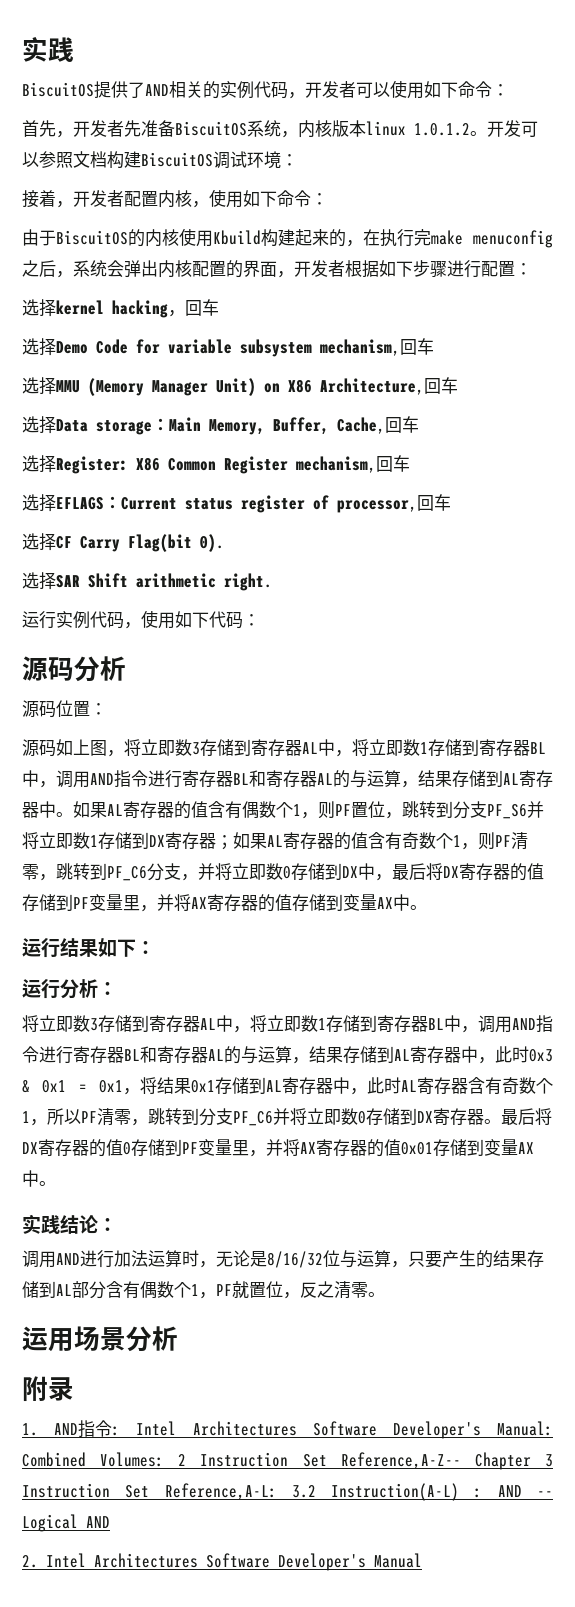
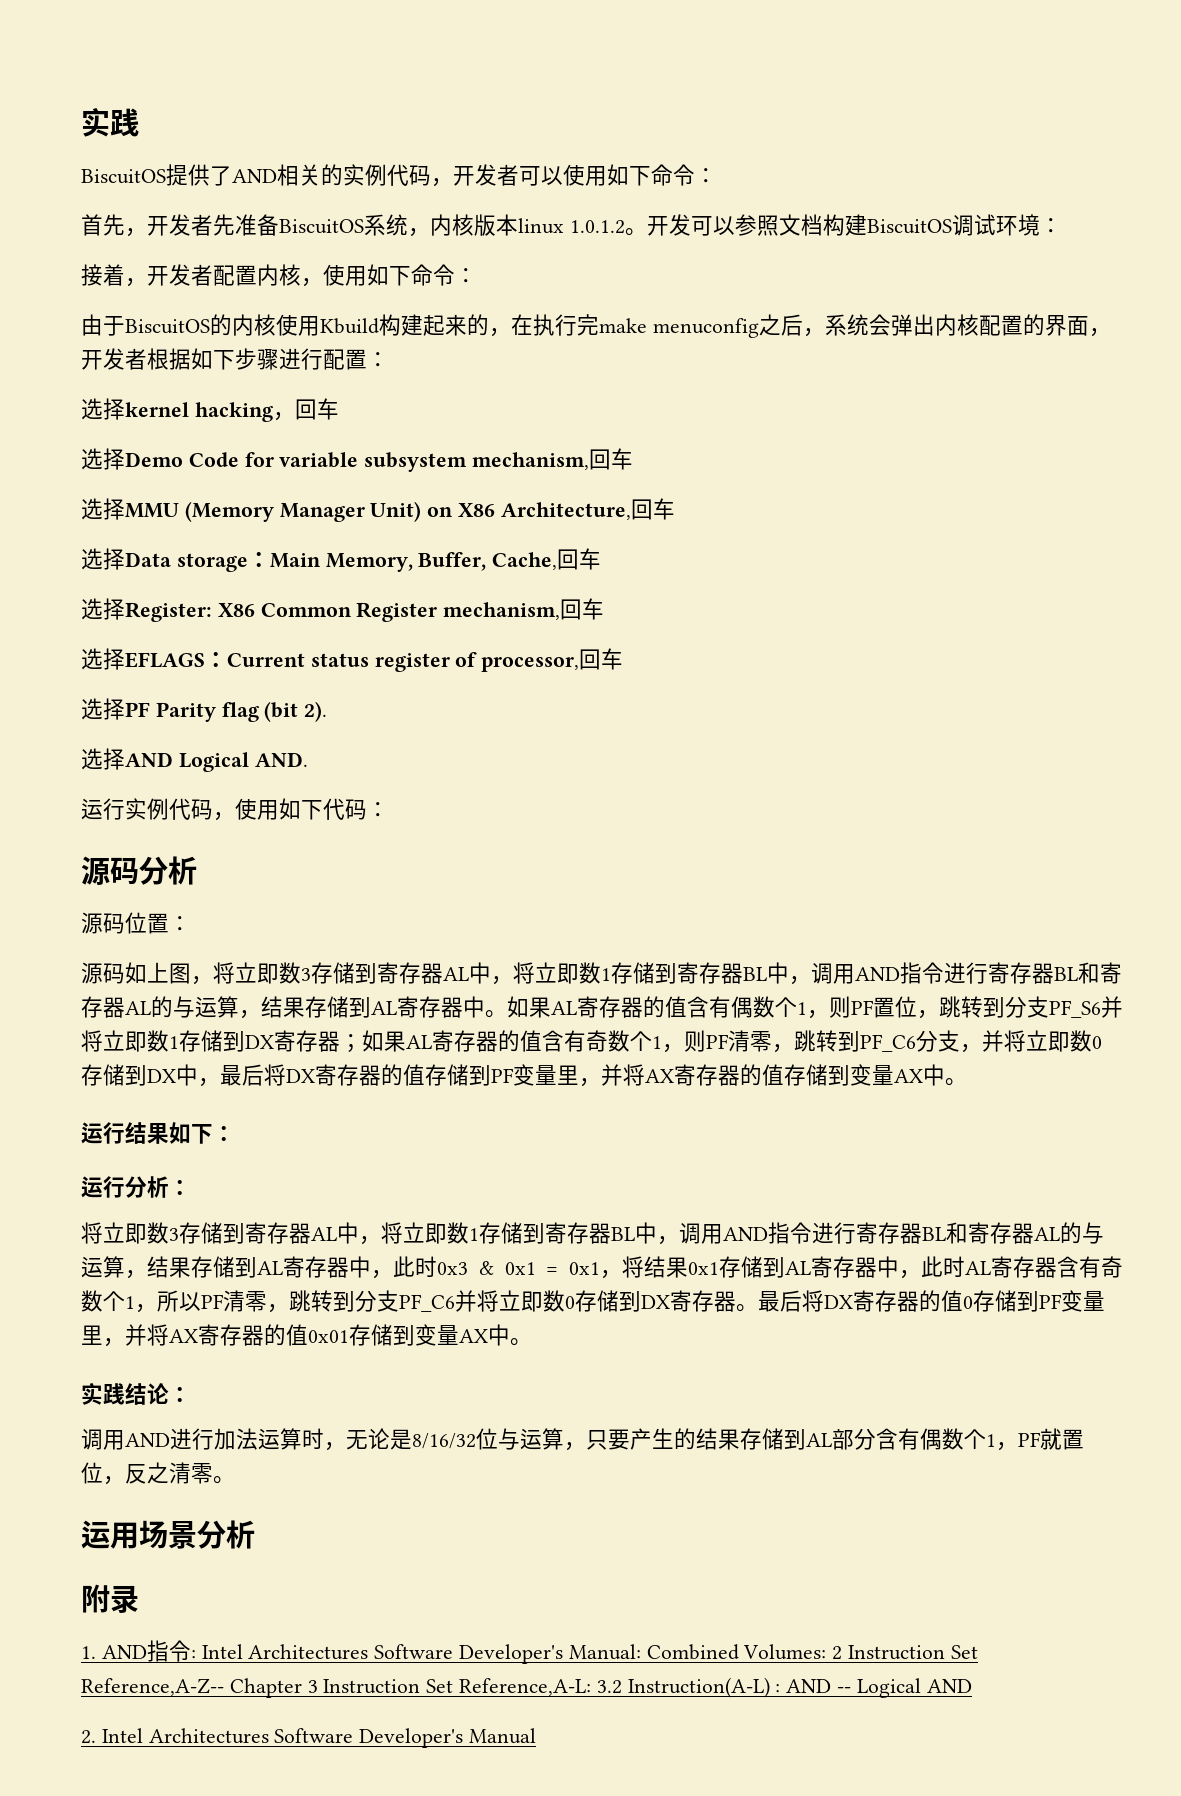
- 选择CF Carry Flag(bit 0).
- 选择SAR Shift arithmetic right.
+ 选择PF Parity flag (bit 2).
+ 选择AND Logical AND.

